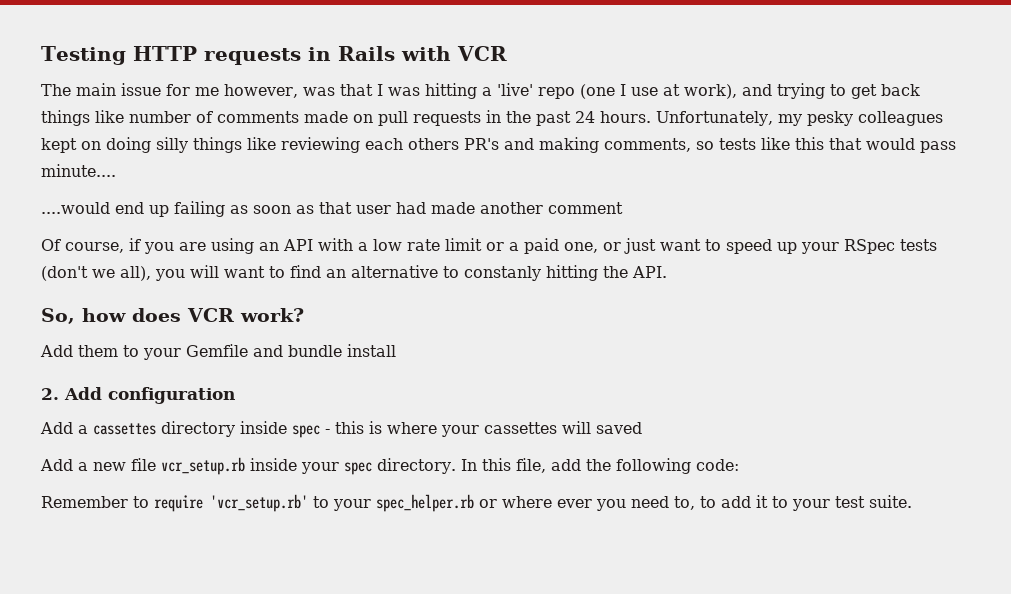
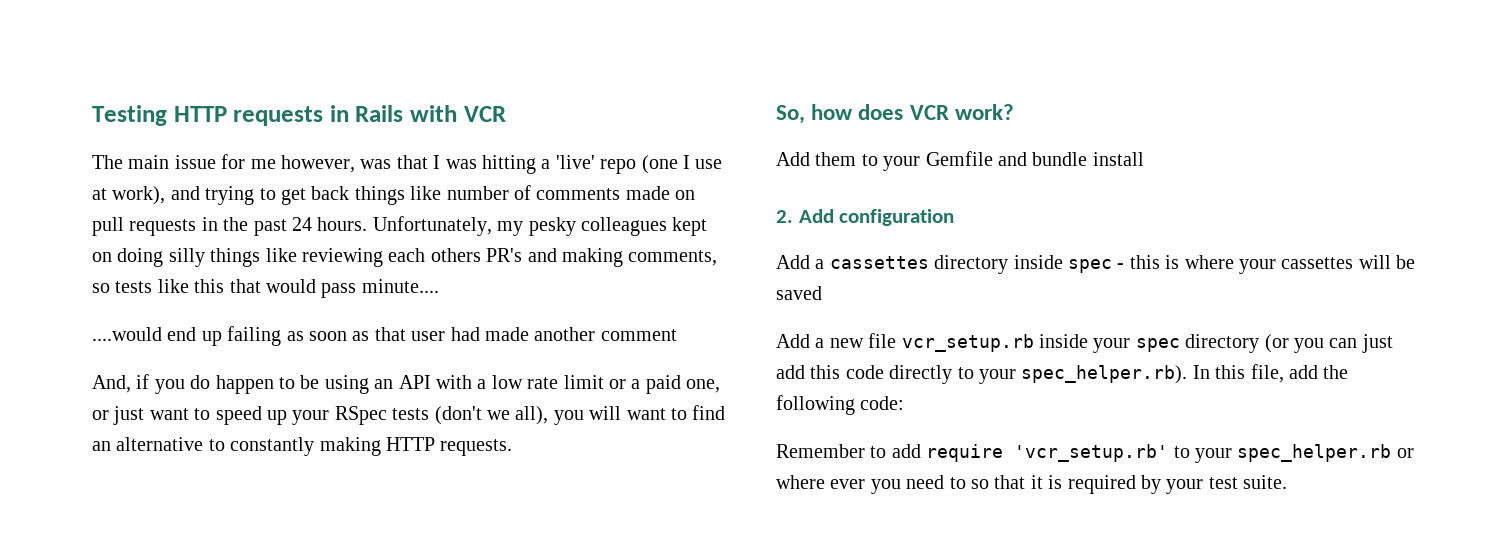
- Of course, if you are using an API with a low rate limit or a paid one, or just want to speed up your RSpec tests (don't we all), you will want to find an alternative to constanly hitting the API.
+ And, if you do happen to be using an API with a low rate limit or a paid one, or just want to speed up your RSpec tests (don't we all), you will want to find an alternative to constantly making HTTP requests.
- Add a cassettes directory inside spec - this is where your cassettes will saved
+ Add a cassettes directory inside spec - this is where your cassettes will be saved
- Add a new file vcr_setup.rb inside your spec directory. In this file, add the following code:
+ Add a new file vcr_setup.rb inside your spec directory (or you can just add this code directly to your spec_helper.rb). In this file, add the following code:
- Remember to require 'vcr_setup.rb' to your spec_helper.rb or where ever you need to, to add it to your test suite.
+ Remember to add require 'vcr_setup.rb' to your spec_helper.rb or where ever you need to so that it is required by your test suite.

